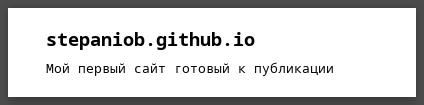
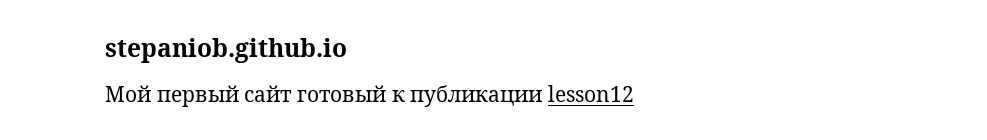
- Мой первый сайт готовый к публикации
+ Мой первый сайт готовый к публикации lesson12

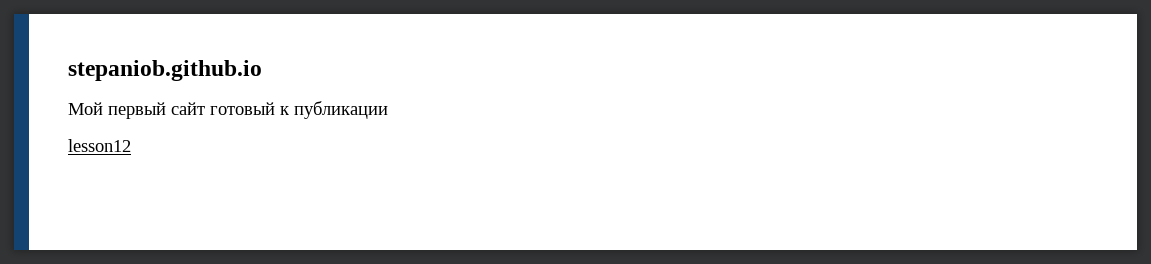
- Мой первый сайт готовый к публикации lesson12
+ Мой первый сайт готовый к публикации
+ lesson12

